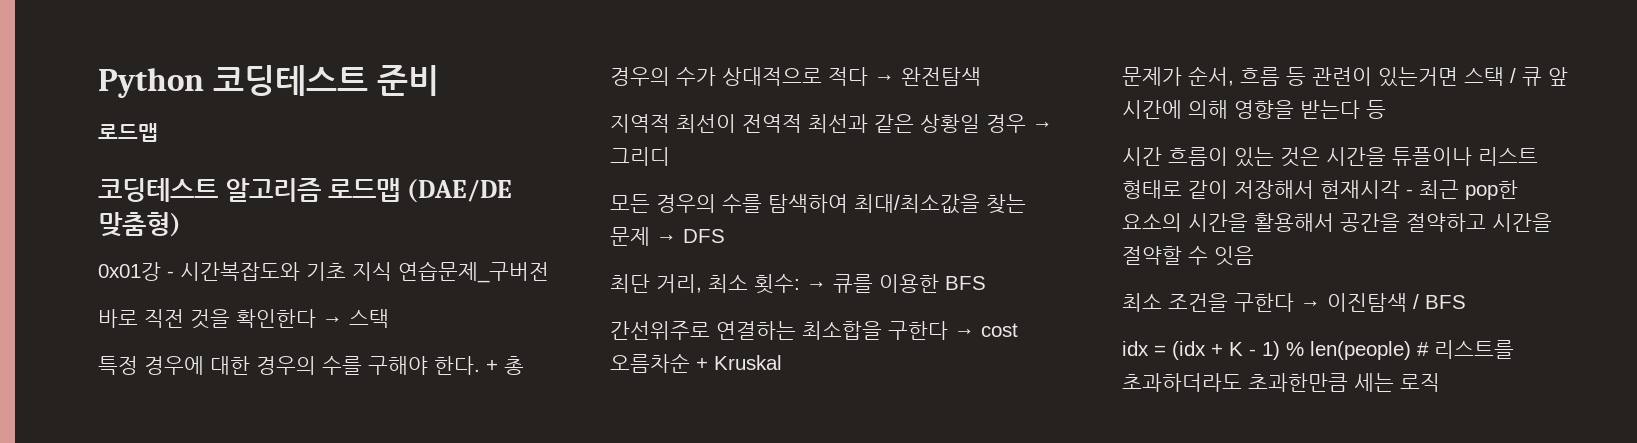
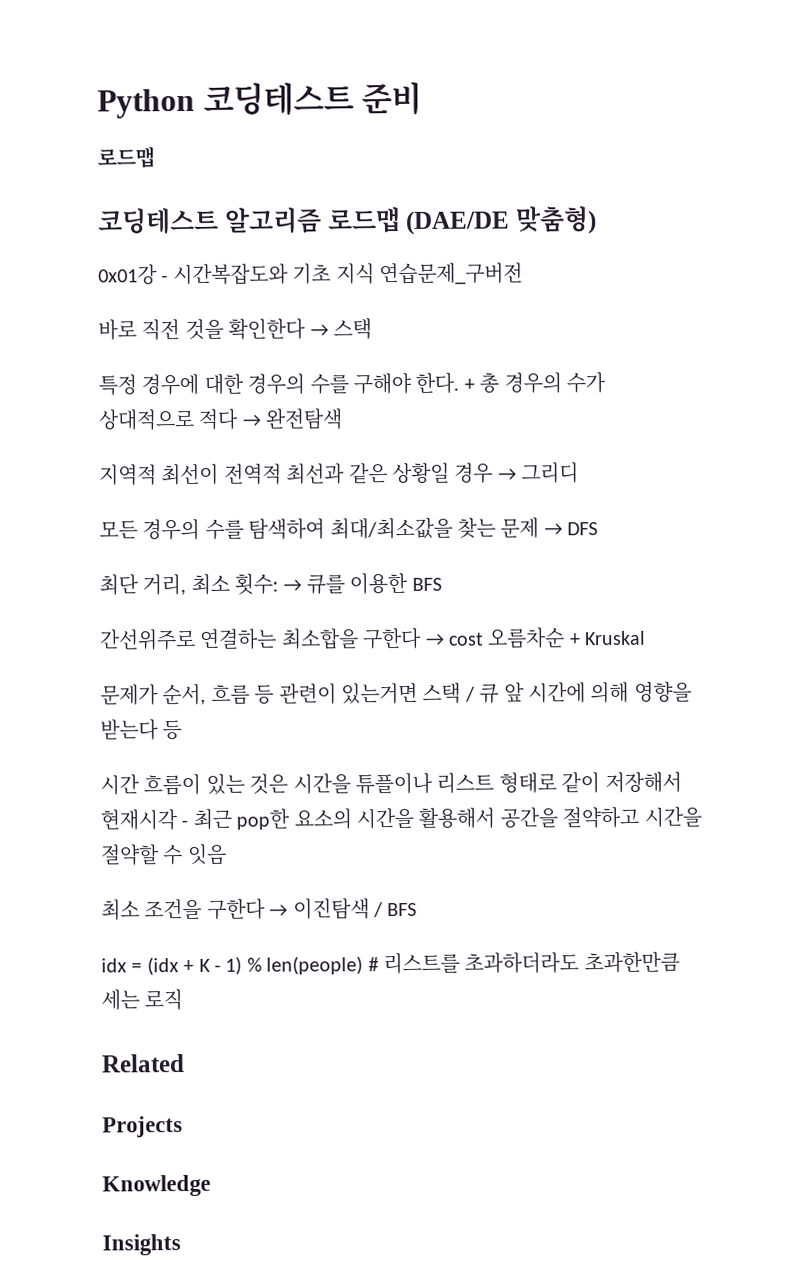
+ Related
+ Projects
+ Knowledge
+ Insights

